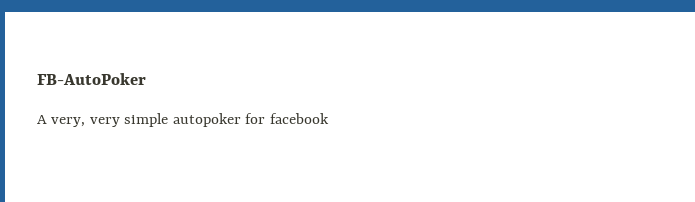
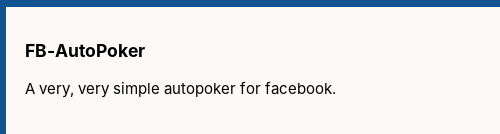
- A very, very simple autopoker for facebook
+ A very, very simple autopoker for facebook.

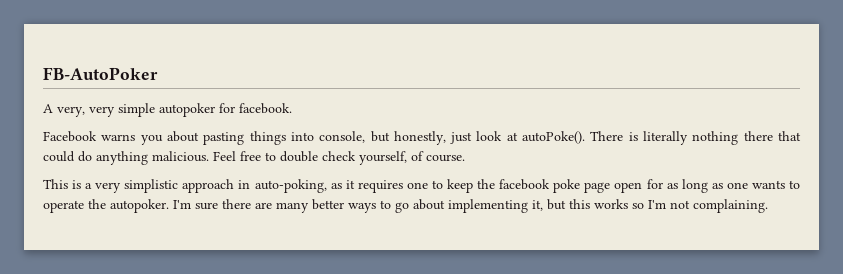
+ Facebook warns you about pasting things into console, but honestly, just look at autoPoke(). There is literally nothing there that could do anything malicious. Feel free to double check yourself, of course.
+ This is a very simplistic approach in auto-poking, as it requires one to keep the facebook poke page open for as long as one wants to operate the autopoker. I'm sure there are many better ways to go about implementing it, but this works so I'm not complaining.

